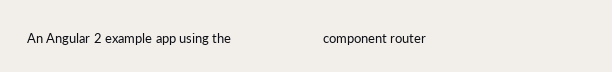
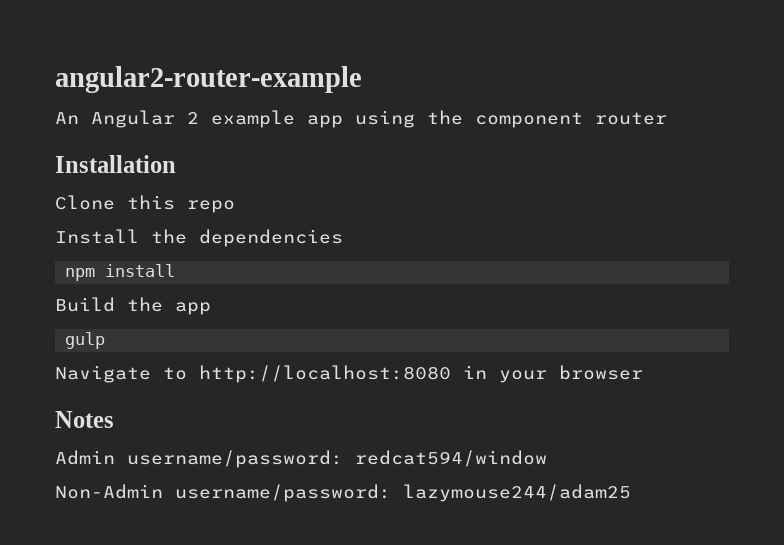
+ angular2-router-example
+ Installation
+ Clone this repo
+ Install the dependencies
+ npm install
+ Build the app
+ gulp
+ Navigate to http://localhost:8080 in your browser
+ Notes
+ Admin username/password: redcat594/window
+ Non-Admin username/password: lazymouse244/adam25

